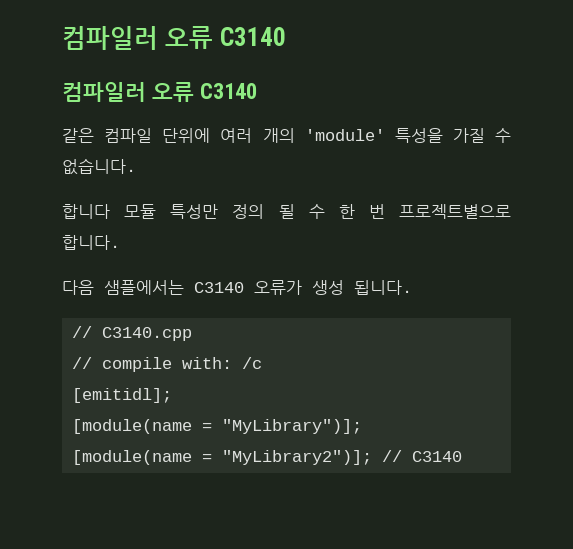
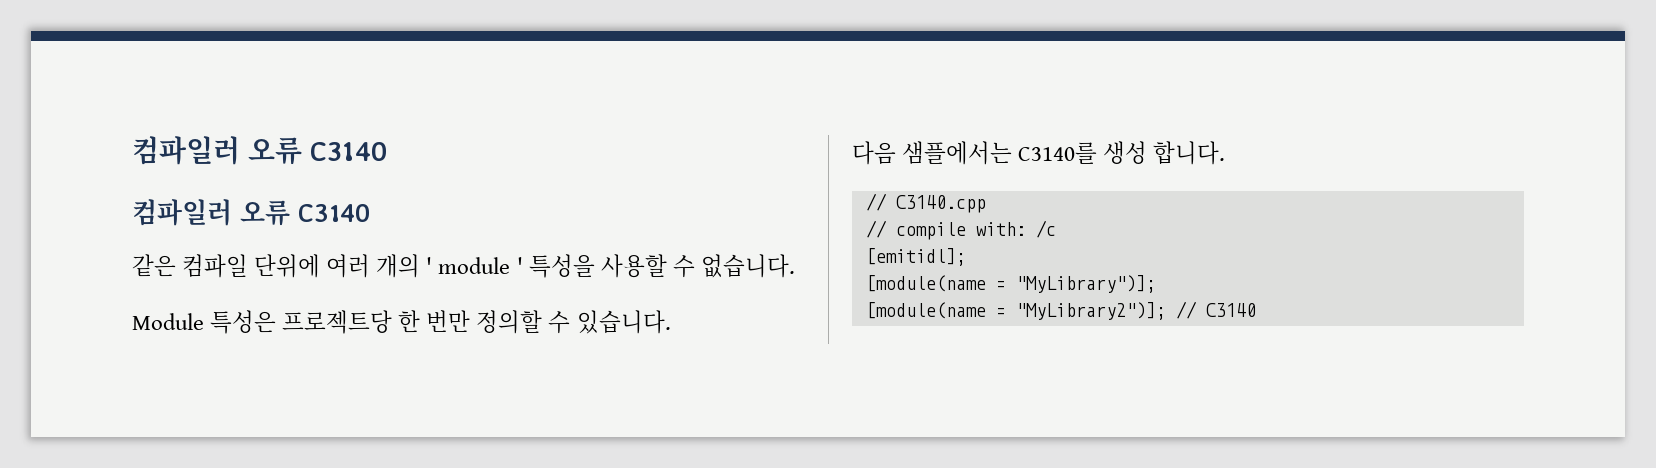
- 같은 컴파일 단위에 여러 개의 'module' 특성을 가질 수 없습니다.
- 합니다 모듈 특성만 정의 될 수 한 번 프로젝트별으로 합니다.
- 다음 샘플에서는 C3140 오류가 생성 됩니다.
+ 같은 컴파일 단위에 여러 개의 ' module ' 특성을 사용할 수 없습니다.
+ Module 특성은 프로젝트당 한 번만 정의할 수 있습니다.
+ 다음 샘플에서는 C3140를 생성 합니다.

